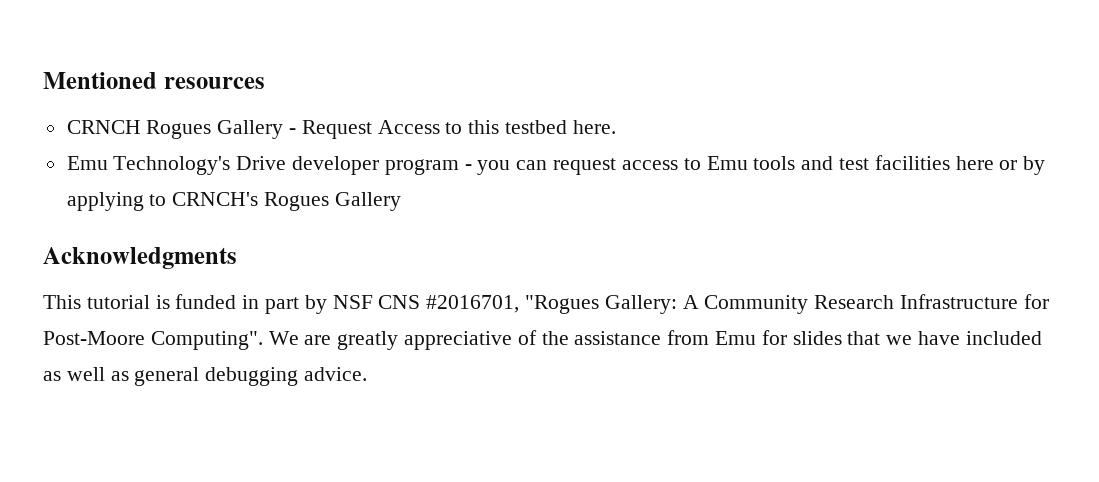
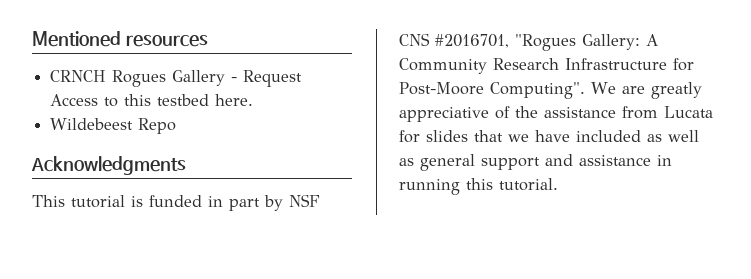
- Emu Technology's Drive developer program - you can request access to Emu tools and test facilities here or by applying to CRNCH's Rogues Gallery
+ Wildebeest Repo
- We are greatly appreciative of the assistance from Emu for slides that we have included as well as general debugging advice.
+ We are greatly appreciative of the assistance from Lucata for slides that we have included as well as general support and assistance in running this tutorial.

